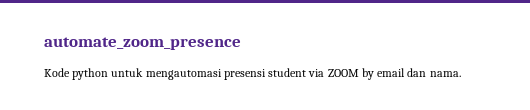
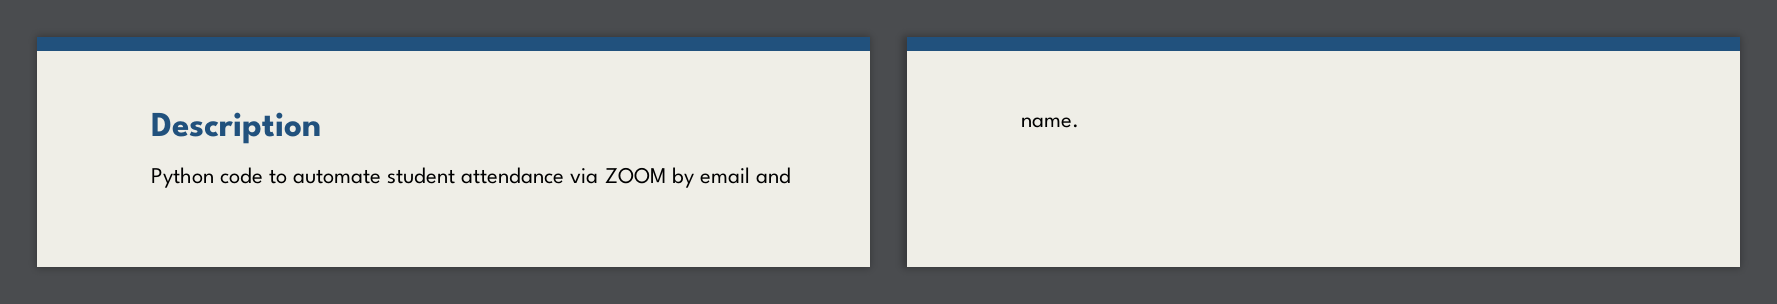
- automate_zoom_presence
- Kode python untuk mengautomasi presensi student via ZOOM by email dan nama.
+ Description
+ Python code to automate student attendance via ZOOM by email and name.

